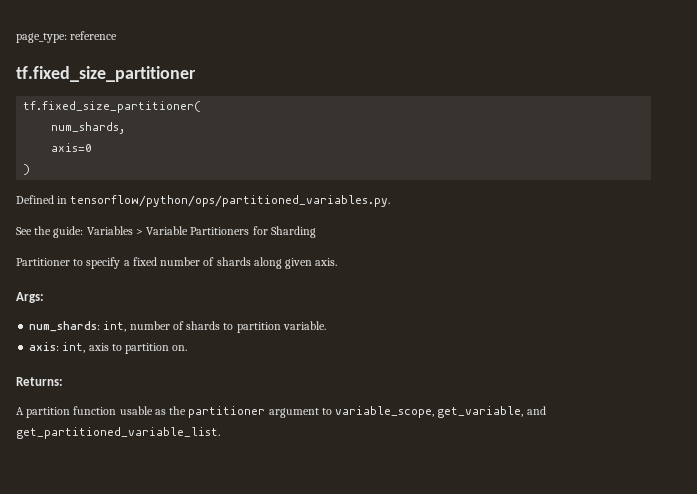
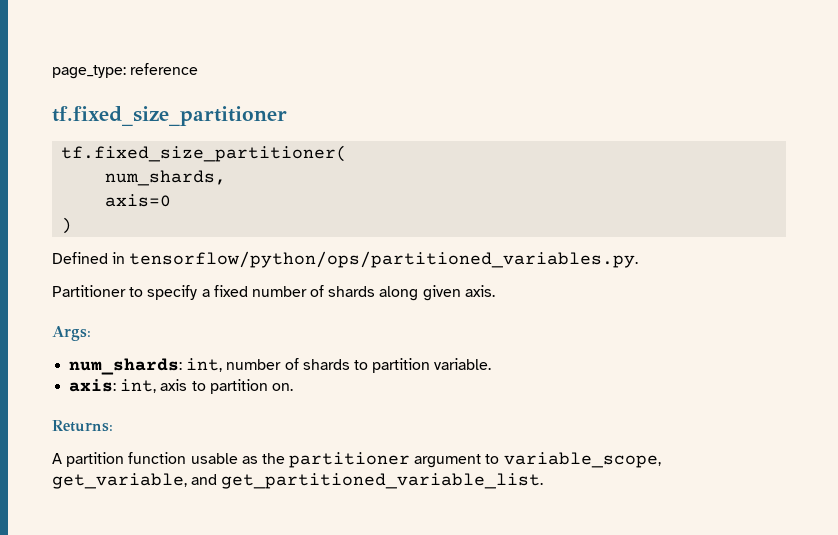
- See the guide: Variables > Variable Partitioners for Sharding

